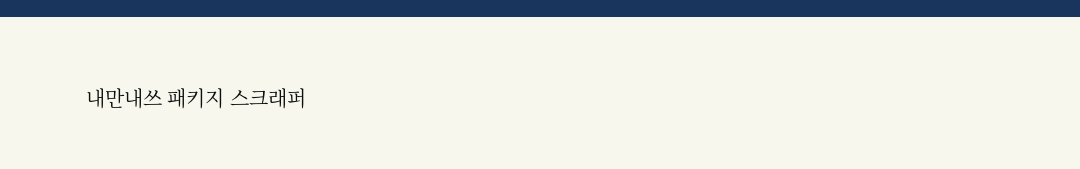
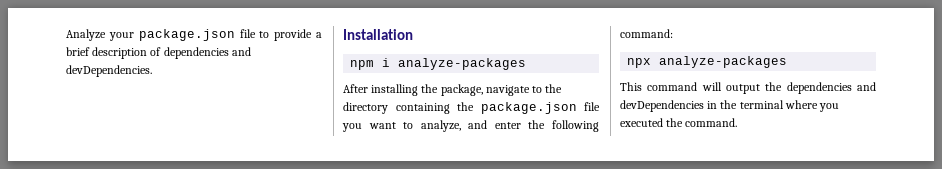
- 내만내쓰 패키지 스크래퍼
+ Analyze your package.json file to provide a brief description of dependencies and devDependencies.
+ Installation
+ npm i analyze-packages
+ After installing the package, navigate to the directory containing the package.json file you want to analyze, and enter the following command:
+ npx analyze-packages
+ This command will output the dependencies and devDependencies in the terminal where you executed the command.

